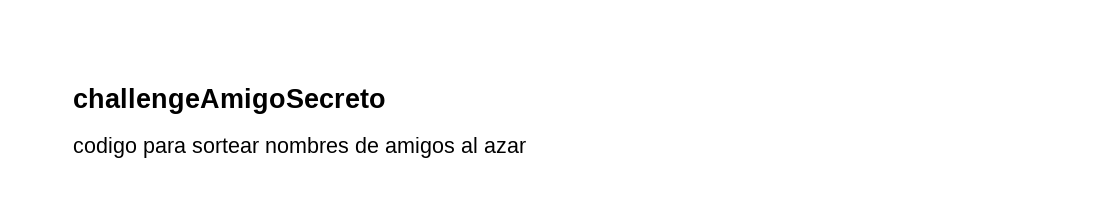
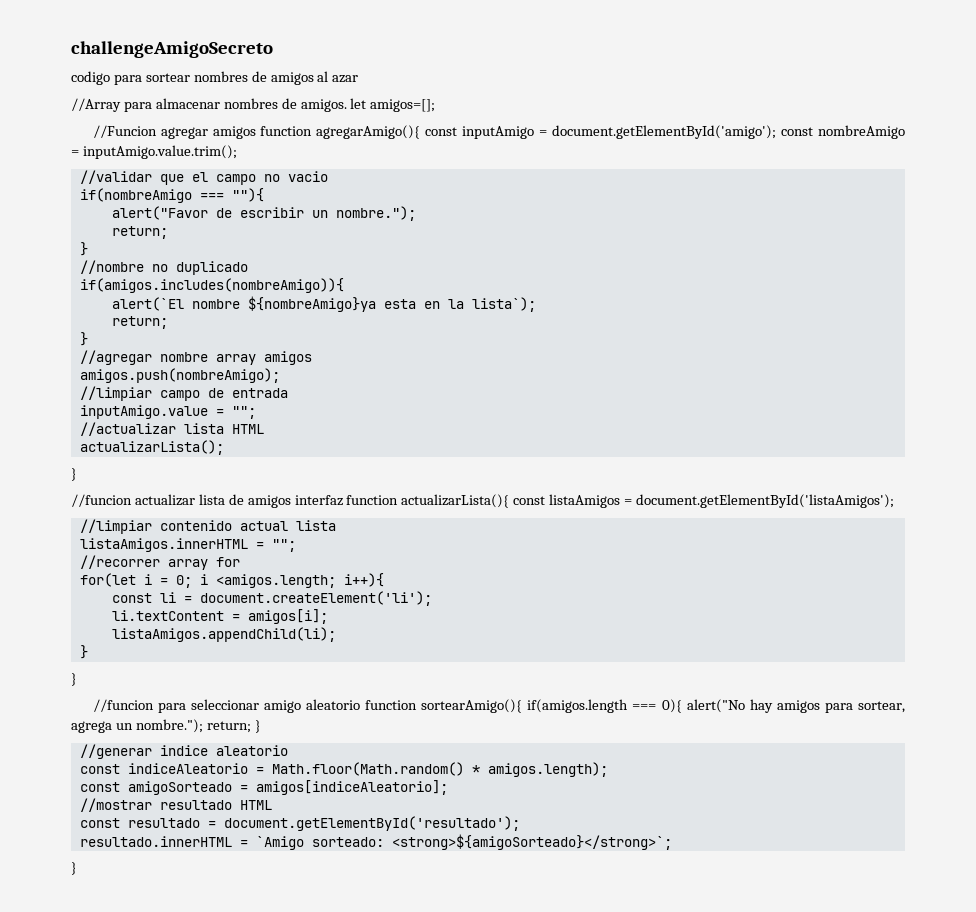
+ //Array para almacenar nombres de amigos. let amigos=[];
+ //Funcion agregar amigos function agregarAmigo(){ const inputAmigo = document.getElementById('amigo'); const nombreAmigo = inputAmigo.value.trim();
+ //validar que el campo no vacio
+ if(nombreAmigo === ""){
+ alert("Favor de escribir un nombre.");
+ return;
+ }
+ //nombre no duplicado
+ if(amigos.includes(nombreAmigo)){
+ alert(`El nombre ${nombreAmigo}ya esta en la lista`);
+ return;
+ }
+ //agregar nombre array amigos
+ amigos.push(nombreAmigo);
+ //limpiar campo de entrada
+ inputAmigo.value = "";
+ //actualizar lista HTML
+ actualizarLista();
+ }
+ //funcion actualizar lista de amigos interfaz function actualizarLista(){ const listaAmigos = document.getElementById('listaAmigos');
+ //limpiar contenido actual lista
+ listaAmigos.innerHTML = "";
+ //recorrer array for
+ for(let i = 0; i <amigos.length; i++){
+ const li = document.createElement('li');
+ li.textContent = amigos[i];
+ listaAmigos.appendChild(li);
+ }
+ }
+ //funcion para seleccionar amigo aleatorio function sortearAmigo(){ if(amigos.length === 0){ alert("No hay amigos para sortear, agrega un nombre."); return; }
+ //generar indice aleatorio
+ const indiceAleatorio = Math.floor(Math.random() * amigos.length);
+ const amigoSorteado = amigos[indiceAleatorio];
+ //mostrar resultado HTML
+ const resultado = document.getElementById('resultado');
+ resultado.innerHTML = `Amigo sorteado: <strong>${amigoSorteado}</strong>`;
+ }

